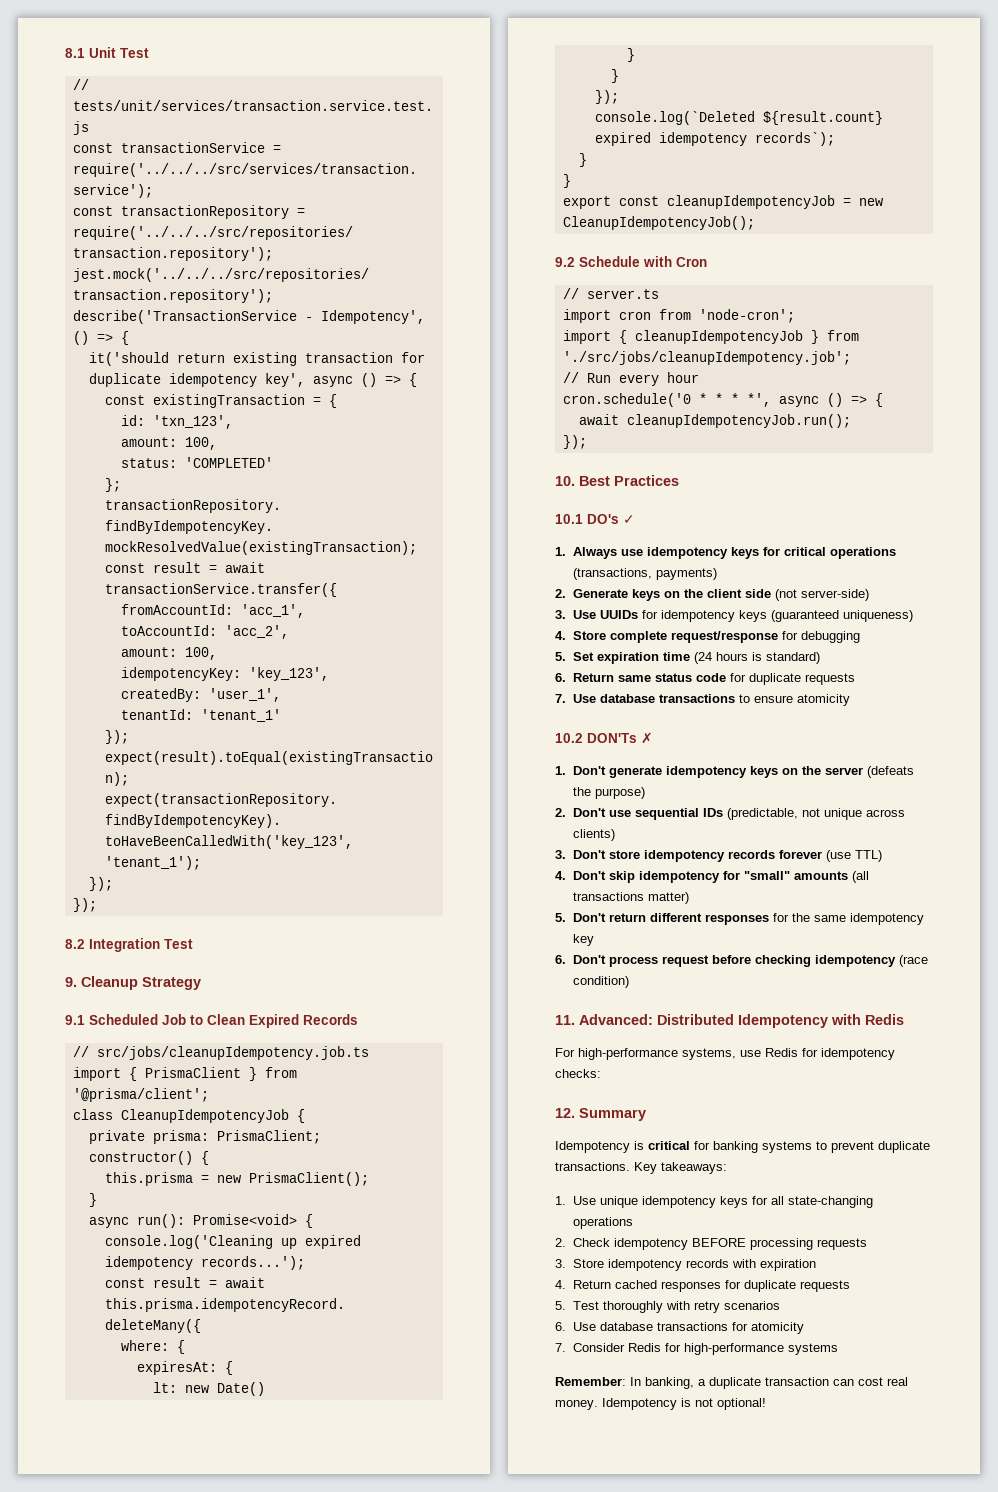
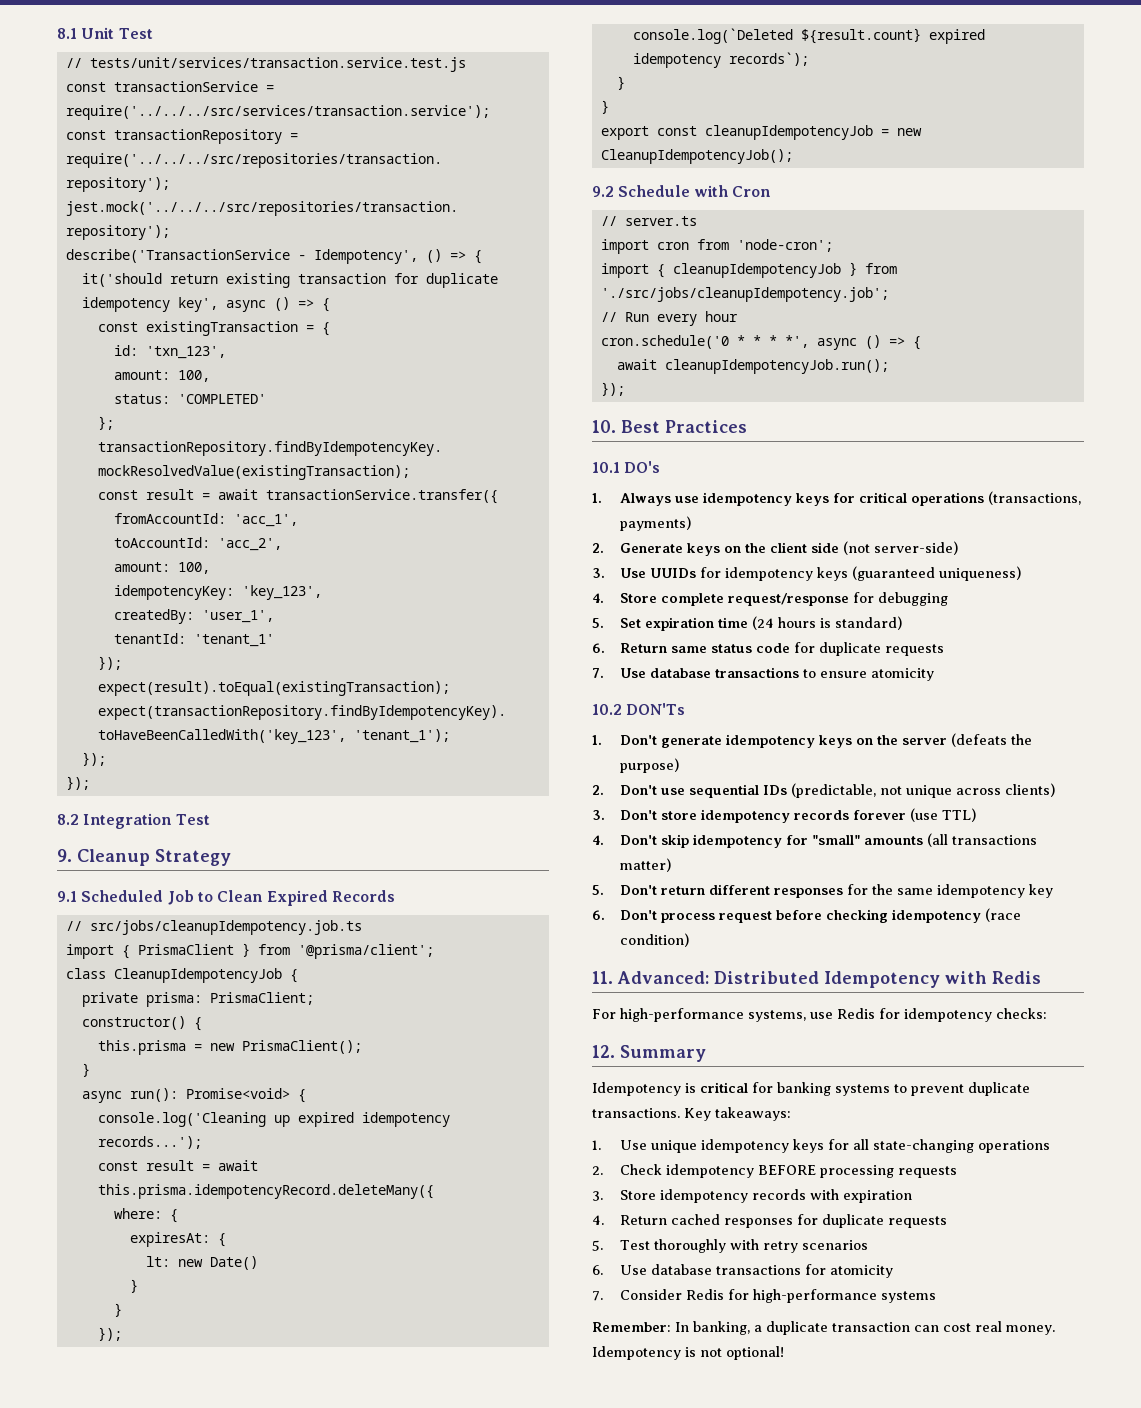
- 10.1 DO's ✓
+ 10.1 DO's
- 10.2 DON'Ts ✗
+ 10.2 DON'Ts

